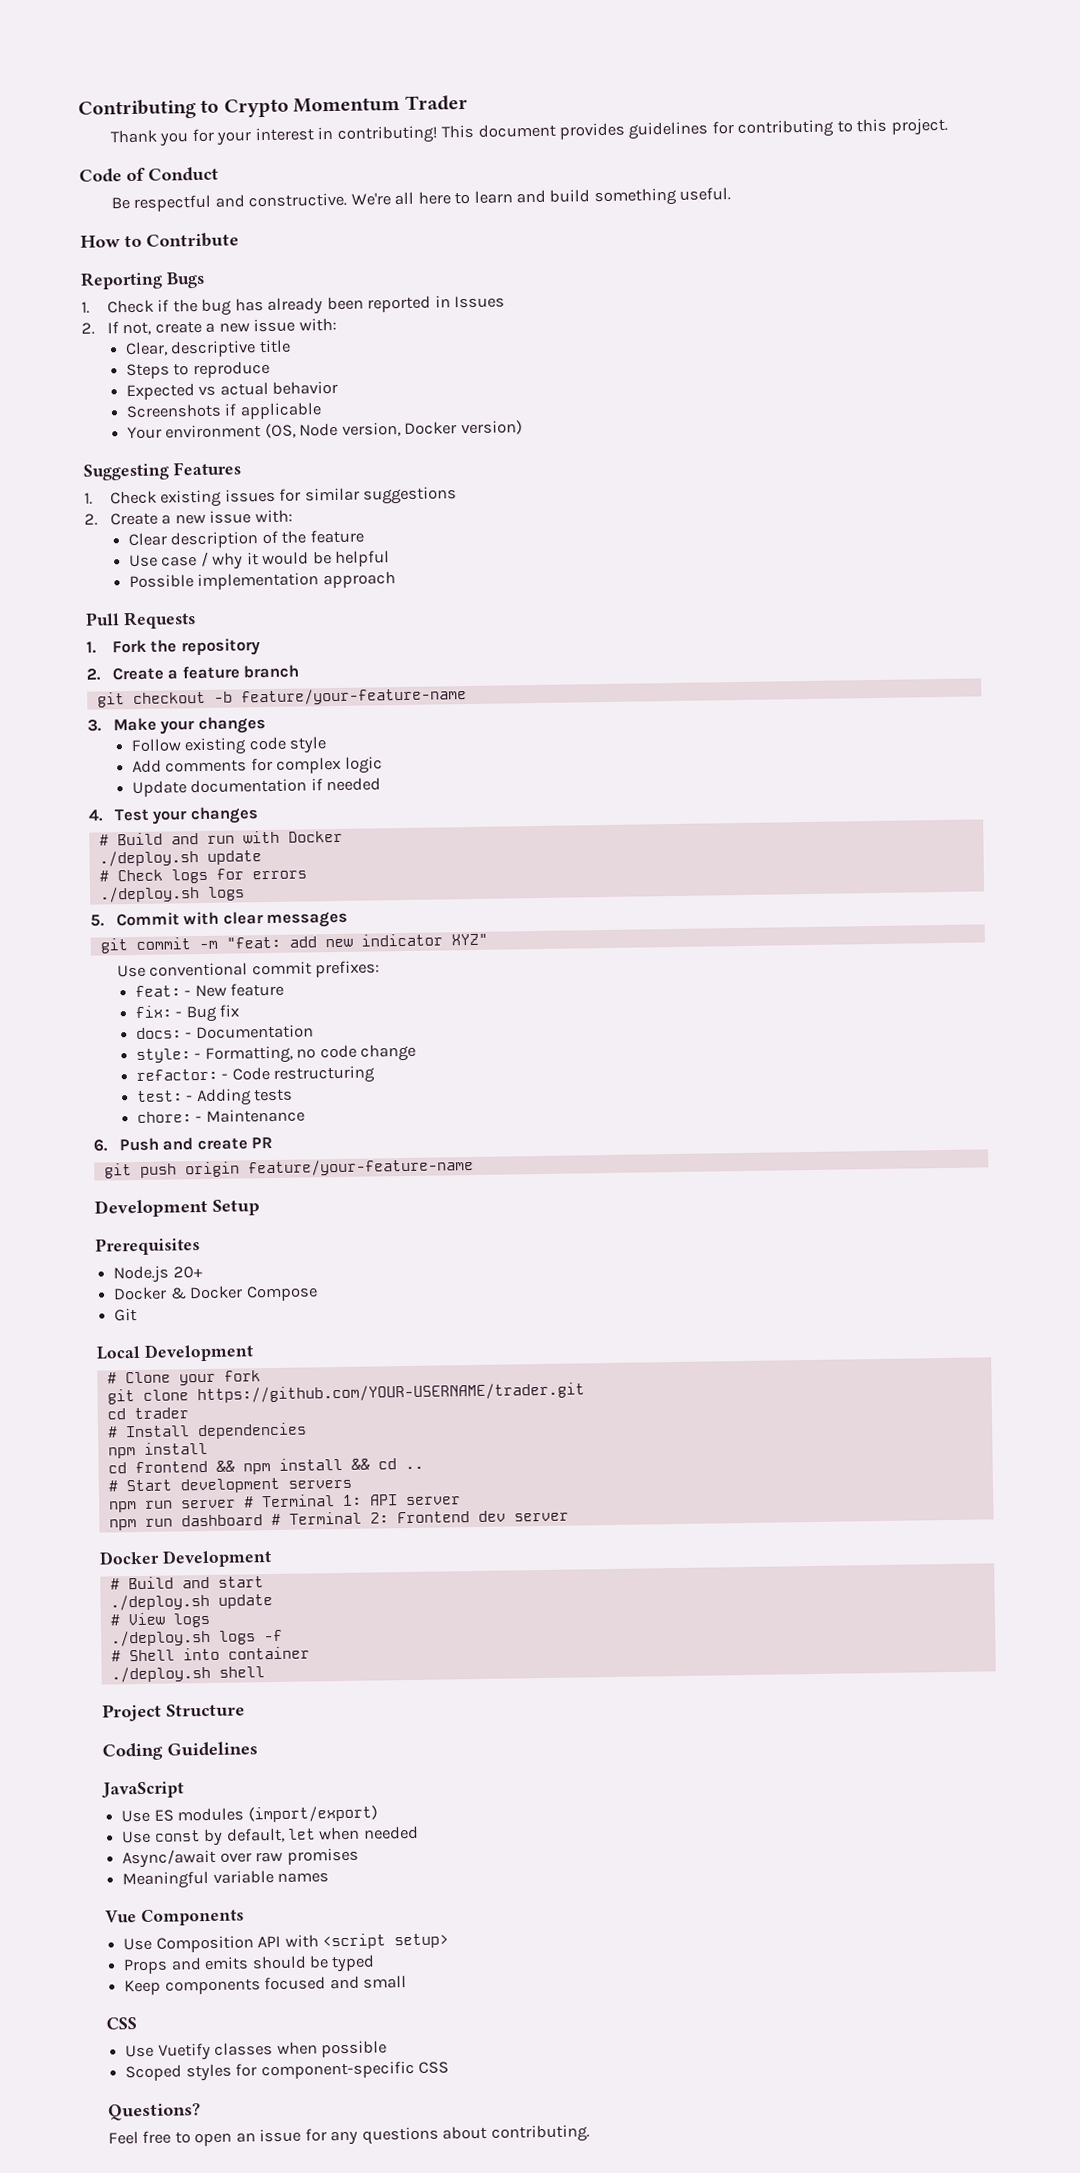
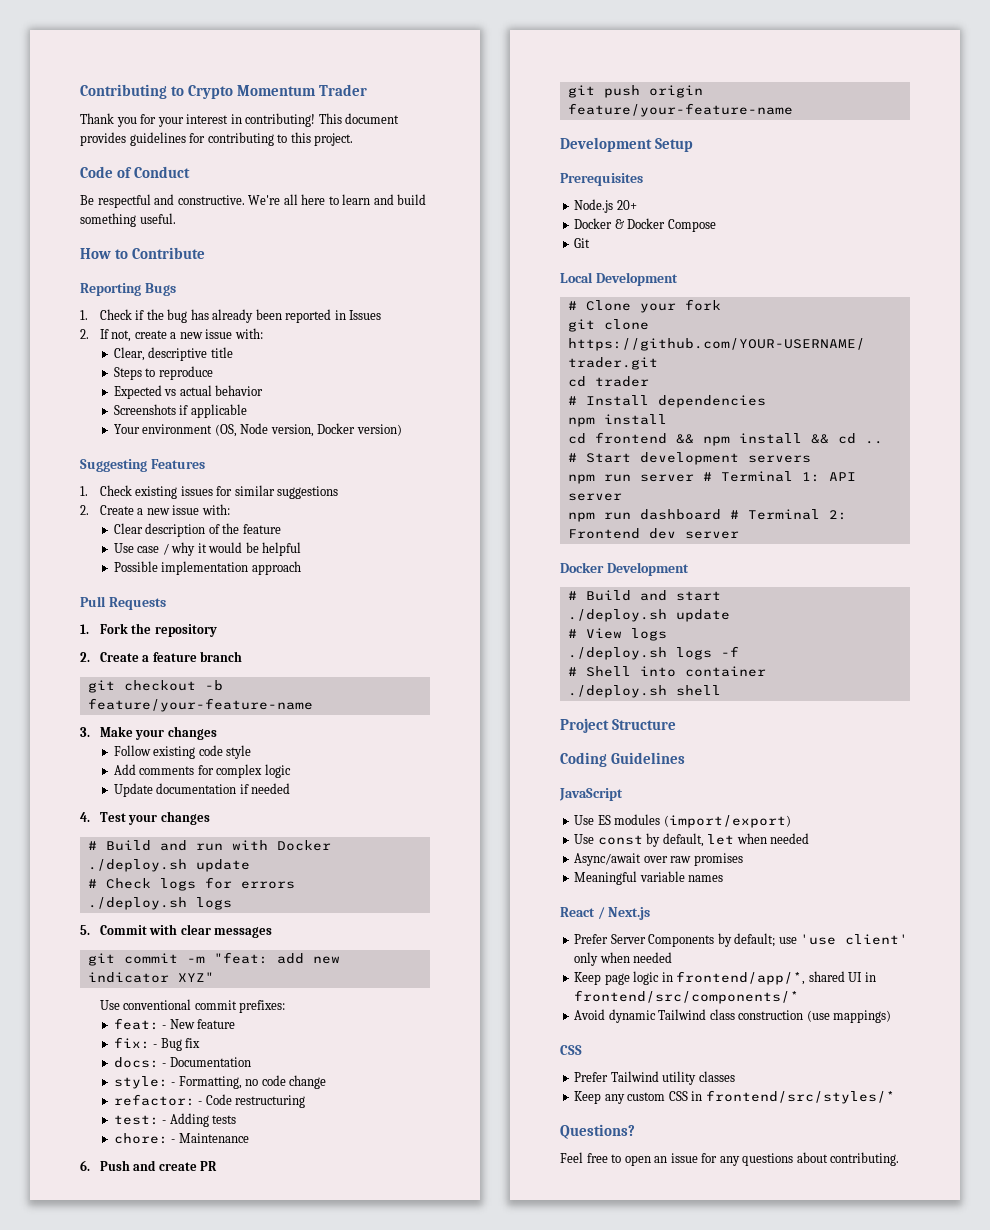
- Vue Components
- Use Composition API with <script setup>
- Props and emits should be typed
- Keep components focused and small
+ React / Next.js
+ Prefer Server Components by default; use 'use client' only when needed
+ Keep page logic in frontend/app/*, shared UI in frontend/src/components/*
+ Avoid dynamic Tailwind class construction (use mappings)
  CSS
- Use Vuetify classes when possible
- Scoped styles for component-specific CSS
+ Prefer Tailwind utility classes
+ Keep any custom CSS in frontend/src/styles/*

